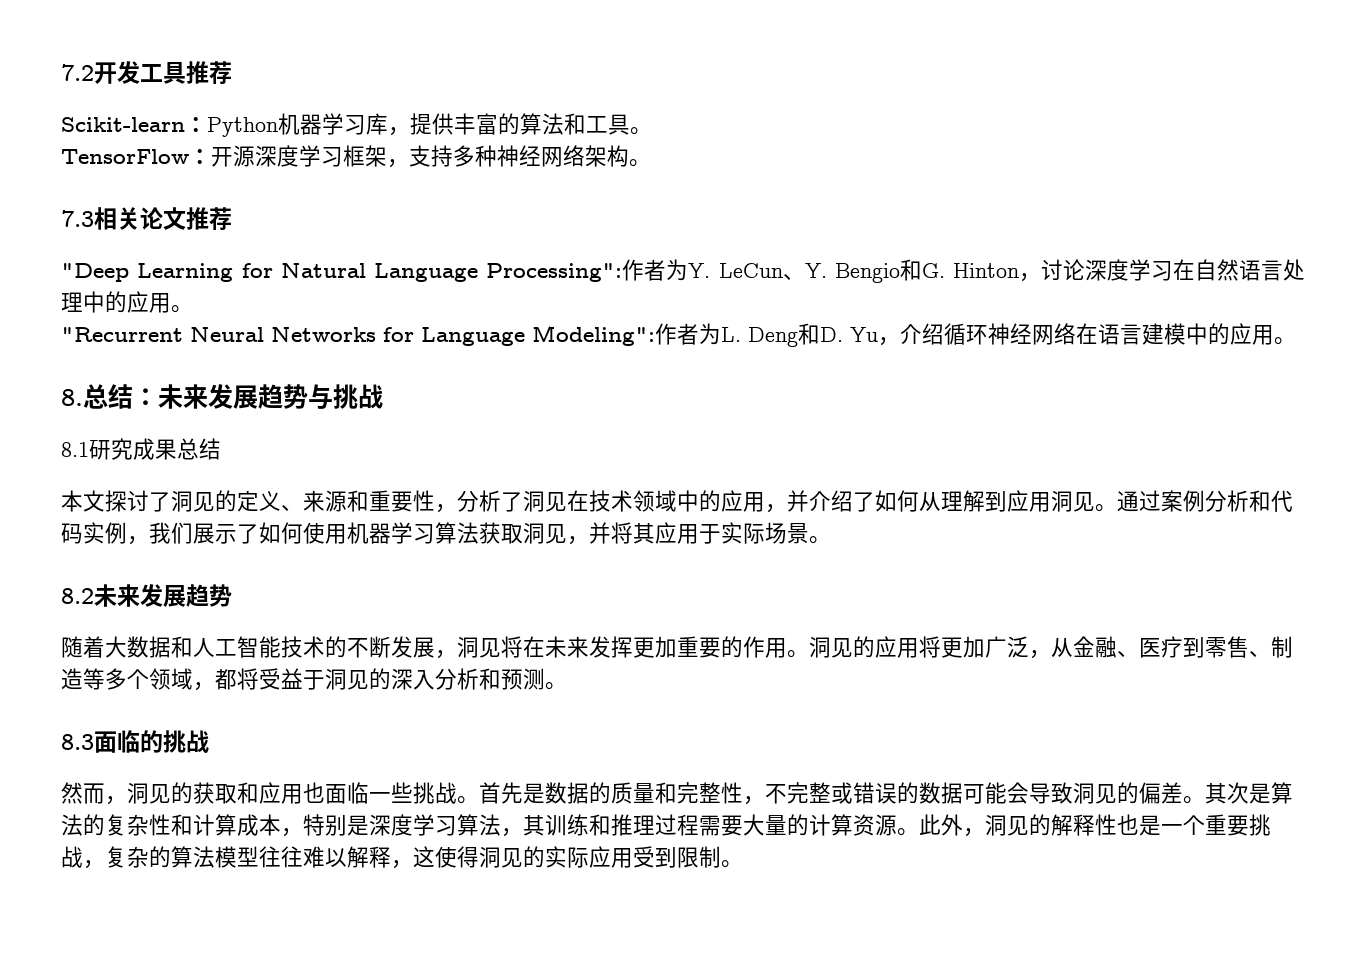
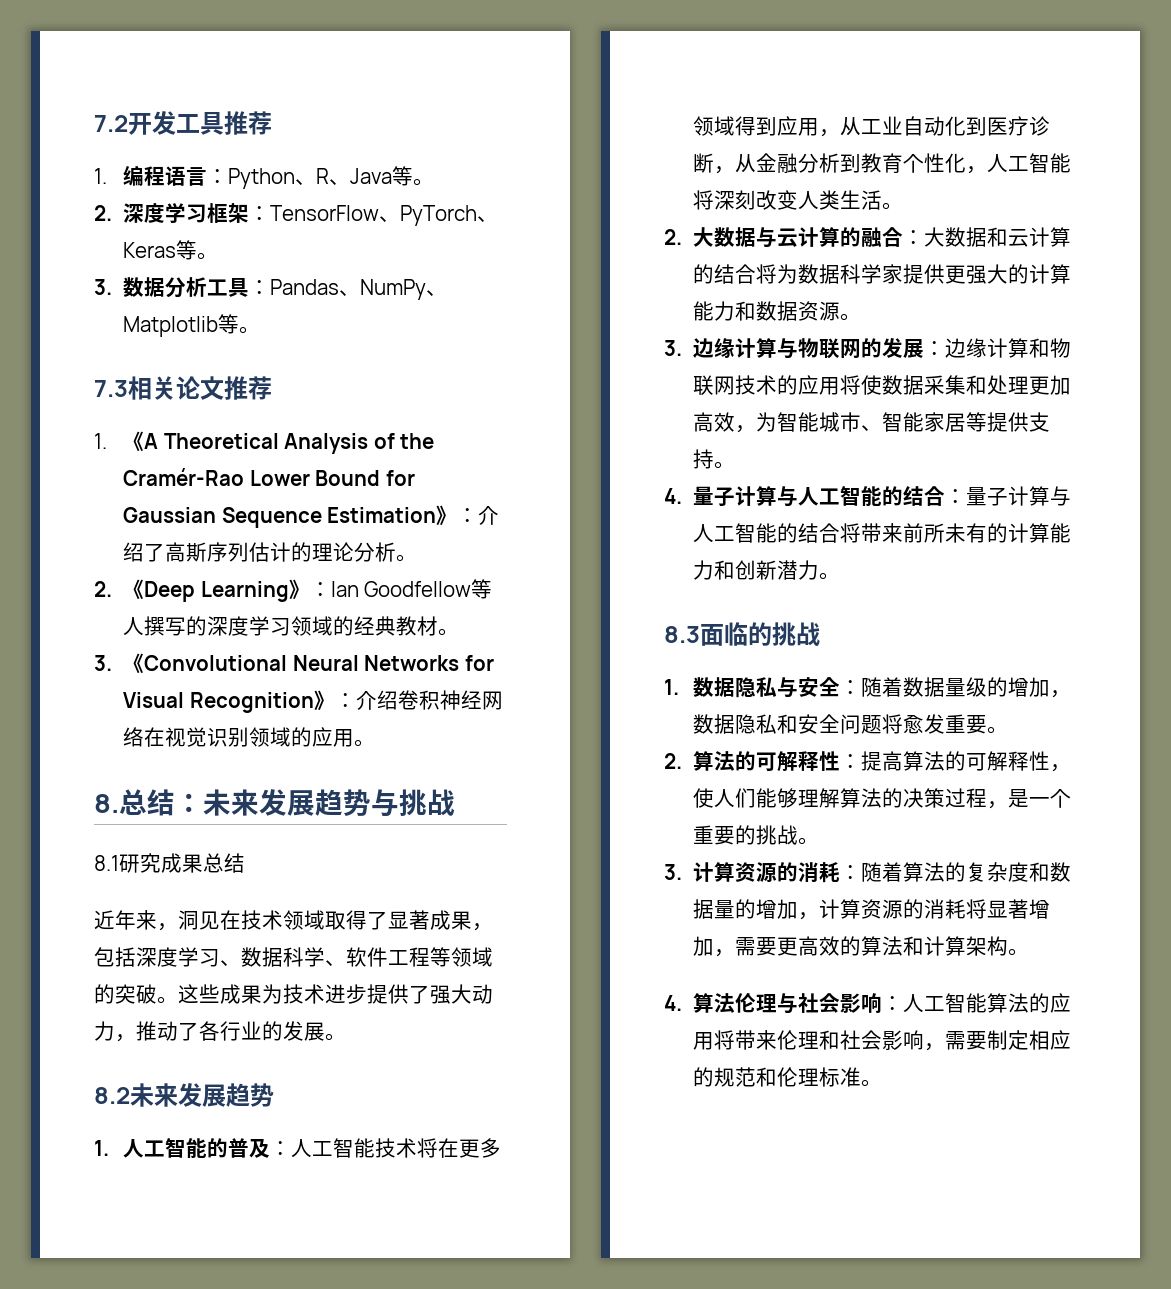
- Scikit-learn：Python机器学习库，提供丰富的算法和工具。
- TensorFlow：开源深度学习框架，支持多种神经网络架构。
+ 1.编程语言：Python、R、Java等。
+ 2.深度学习框架：TensorFlow、PyTorch、Keras等。
+ 3.数据分析工具：Pandas、NumPy、Matplotlib等。
- "Deep Learning for Natural Language Processing":作者为Y. LeCun、Y. Bengio和G. Hinton，讨论深度学习在自然语言处理中的应用。
- "Recurrent Neural Networks for Language Modeling":作者为L. Deng和D. Yu，介绍循环神经网络在语言建模中的应用。
+ 1.《A Theoretical Analysis of the Cramér-Rao Lower Bound for Gaussian Sequence Estimation》：介绍了高斯序列估计的理论分析。
+ 2.《Deep Learning》：Ian Goodfellow等人撰写的深度学习领域的经典教材。
+ 3.《Convolutional Neural Networks for Visual Recognition》：介绍卷积神经网络在视觉识别领域的应用。
- 本文探讨了洞见的定义、来源和重要性，分析了洞见在技术领域中的应用，并介绍了如何从理解到应用洞见。通过案例分析和代码实例，我们展示了如何使用机器学习算法获取洞见，并将其应用于实际场景。
+ 近年来，洞见在技术领域取得了显著成果，包括深度学习、数据科学、软件工程等领域的突破。这些成果为技术进步提供了强大动力，推动了各行业的发展。
- 随着大数据和人工智能技术的不断发展，洞见将在未来发挥更加重要的作用。洞见的应用将更加广泛，从金融、医疗到零售、制造等多个领域，都将受益于洞见的深入分析和预测。
+ 1.人工智能的普及：人工智能技术将在更多领域得到应用，从工业自动化到医疗诊断，从金融分析到教育个性化，人工智能将深刻改变人类生活。
+ 2.大数据与云计算的融合：大数据和云计算的结合将为数据科学家提供更强大的计算能力和数据资源。
+ 3.边缘计算与物联网的发展：边缘计算和物联网技术的应用将使数据采集和处理更加高效，为智能城市、智能家居等提供支持。
+ 4.量子计算与人工智能的结合：量子计算与人工智能的结合将带来前所未有的计算能力和创新潜力。
  8.3面临的挑战
- 然而，洞见的获取和应用也面临一些挑战。首先是数据的质量和完整性，不完整或错误的数据可能会导致洞见的偏差。其次是算法的复杂性和计算成本，特别是深度学习算法，其训练和推理过程需要大量的计算资源。此外，洞见的解释性也是一个重要挑战，复杂的算法模型往往难以解释，这使得洞见的实际应用受到限制。
+ 1.数据隐私与安全：随着数据量级的增加，数据隐私和安全问题将愈发重要。
+ 2.算法的可解释性：提高算法的可解释性，使人们能够理解算法的决策过程，是一个重要的挑战。
+ 3.计算资源的消耗：随着算法的复杂度和数据量的增加，计算资源的消耗将显著增加，需要更高效的算法和计算架构。
+ 4.算法伦理与社会影响：人工智能算法的应用将带来伦理和社会影响，需要制定相应的规范和伦理标准。

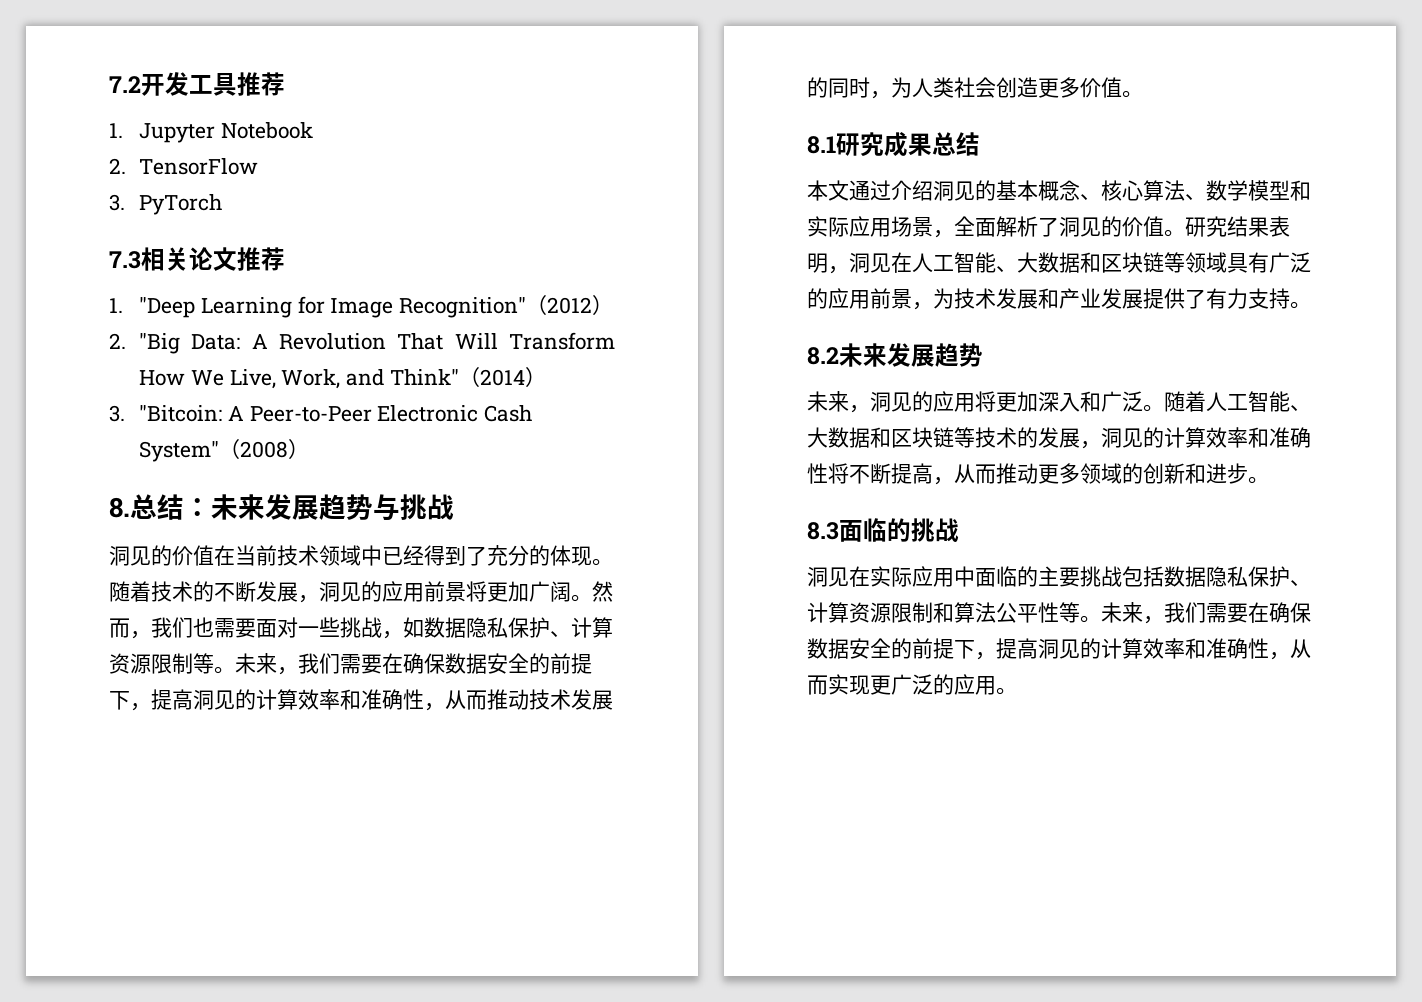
- 1.编程语言：Python、R、Java等。
- 2.深度学习框架：TensorFlow、PyTorch、Keras等。
- 3.数据分析工具：Pandas、NumPy、Matplotlib等。
+ 1. Jupyter Notebook
+ 2. TensorFlow
+ 3. PyTorch
- 1.《A Theoretical Analysis of the Cramér-Rao Lower Bound for Gaussian Sequence Estimation》：介绍了高斯序列估计的理论分析。
- 2.《Deep Learning》：Ian Goodfellow等人撰写的深度学习领域的经典教材。
- 3.《Convolutional Neural Networks for Visual Recognition》：介绍卷积神经网络在视觉识别领域的应用。
+ 1. "Deep Learning for Image Recognition"（2012）
+ 2. "Big Data: A Revolution That Will Transform How We Live, Work, and Think"（2014）
+ 3. "Bitcoin: A Peer-to-Peer Electronic Cash System"（2008）
+ 洞见的价值在当前技术领域中已经得到了充分的体现。随着技术的不断发展，洞见的应用前景将更加广阔。然而，我们也需要面对一些挑战，如数据隐私保护、计算资源限制等。未来，我们需要在确保数据安全的前提下，提高洞见的计算效率和准确性，从而推动技术发展的同时，为人类社会创造更多价值。
  8.1研究成果总结
- 近年来，洞见在技术领域取得了显著成果，包括深度学习、数据科学、软件工程等领域的突破。这些成果为技术进步提供了强大动力，推动了各行业的发展。
+ 本文通过介绍洞见的基本概念、核心算法、数学模型和实际应用场景，全面解析了洞见的价值。研究结果表明，洞见在人工智能、大数据和区块链等领域具有广泛的应用前景，为技术发展和产业发展提供了有力支持。
- 1.人工智能的普及：人工智能技术将在更多领域得到应用，从工业自动化到医疗诊断，从金融分析到教育个性化，人工智能将深刻改变人类生活。
- 2.大数据与云计算的融合：大数据和云计算的结合将为数据科学家提供更强大的计算能力和数据资源。
- 3.边缘计算与物联网的发展：边缘计算和物联网技术的应用将使数据采集和处理更加高效，为智能城市、智能家居等提供支持。
- 4.量子计算与人工智能的结合：量子计算与人工智能的结合将带来前所未有的计算能力和创新潜力。
+ 未来，洞见的应用将更加深入和广泛。随着人工智能、大数据和区块链等技术的发展，洞见的计算效率和准确性将不断提高，从而推动更多领域的创新和进步。
  8.3面临的挑战
- 1.数据隐私与安全：随着数据量级的增加，数据隐私和安全问题将愈发重要。
- 2.算法的可解释性：提高算法的可解释性，使人们能够理解算法的决策过程，是一个重要的挑战。
- 3.计算资源的消耗：随着算法的复杂度和数据量的增加，计算资源的消耗将显著增加，需要更高效的算法和计算架构。
- 4.算法伦理与社会影响：人工智能算法的应用将带来伦理和社会影响，需要制定相应的规范和伦理标准。
+ 洞见在实际应用中面临的主要挑战包括数据隐私保护、计算资源限制和算法公平性等。未来，我们需要在确保数据安全的前提下，提高洞见的计算效率和准确性，从而实现更广泛的应用。

